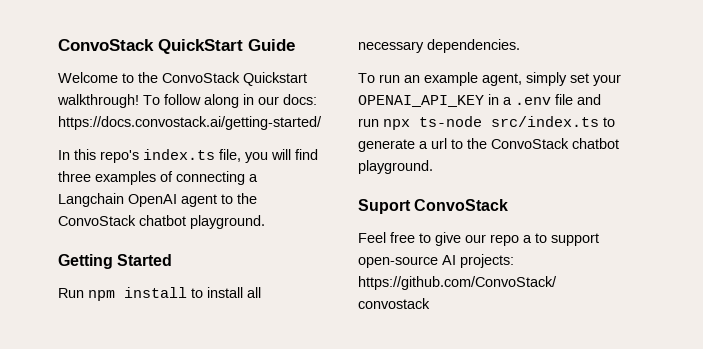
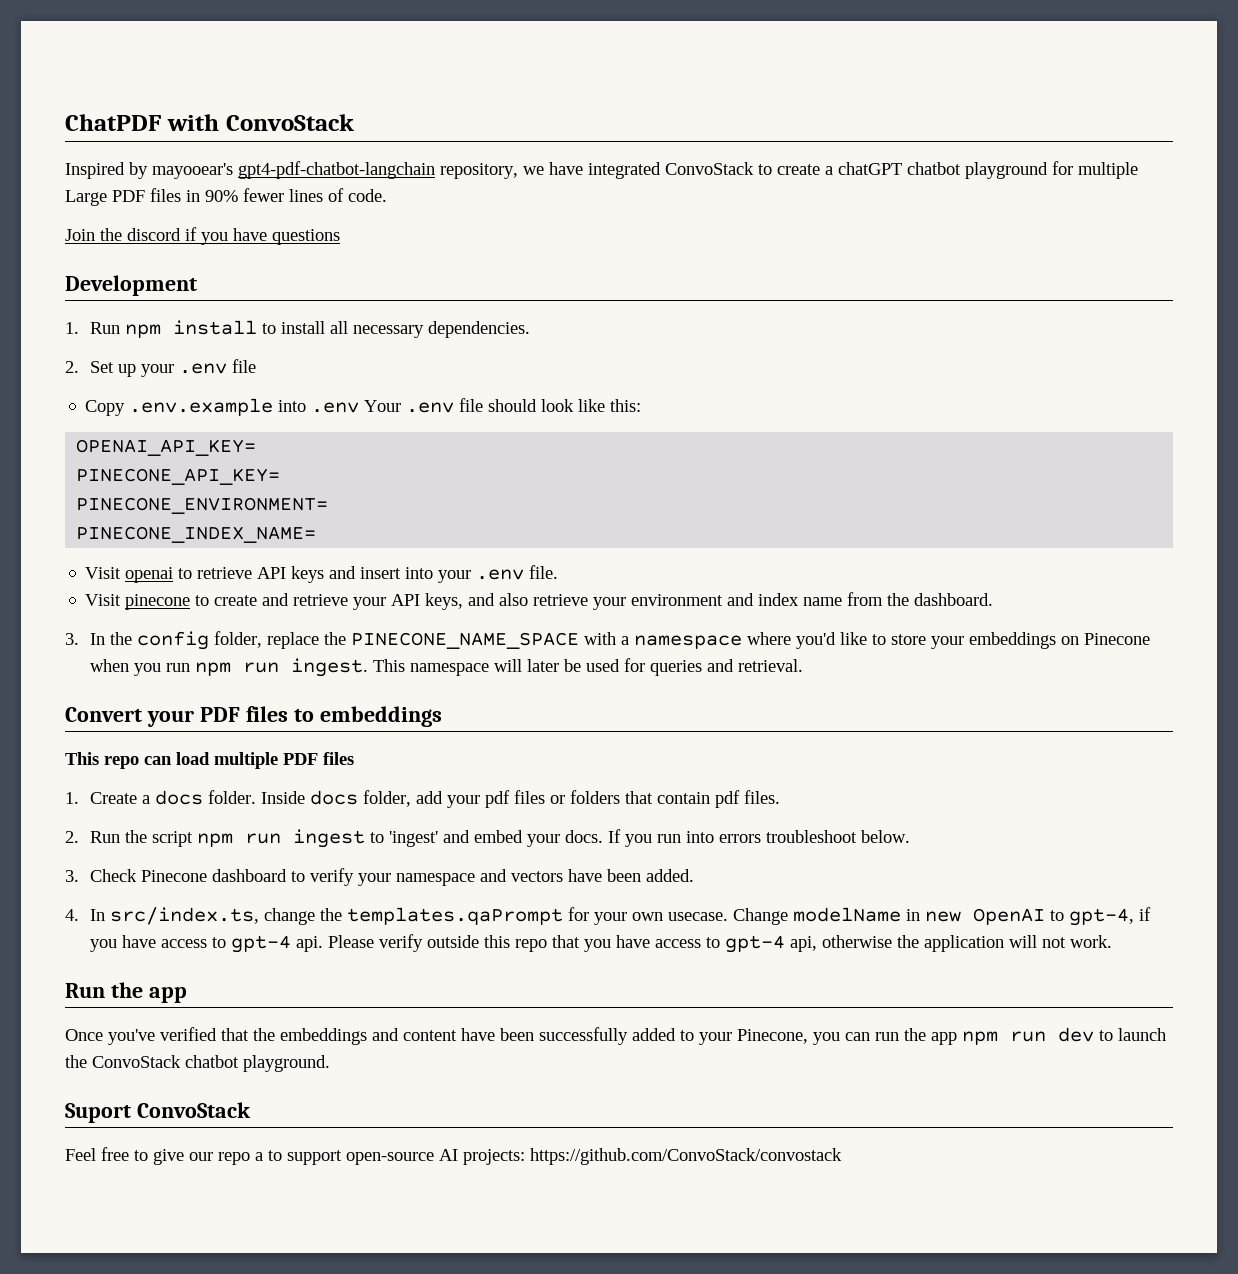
- ConvoStack QuickStart Guide
- Welcome to the ConvoStack Quickstart walkthrough! To follow along in our docs: https://docs.convostack.ai/getting-started/
- In this repo's index.ts file, you will find three examples of connecting a Langchain OpenAI agent to the ConvoStack chatbot playground.
- Getting Started
- Run npm install to install all necessary dependencies.
+ ChatPDF with ConvoStack
+ Inspired by mayooear's gpt4-pdf-chatbot-langchain repository, we have integrated ConvoStack to create a chatGPT chatbot playground for multiple Large PDF files in 90% fewer lines of code.
+ Join the discord if you have questions
+ Development
+ 1. Run npm install to install all necessary dependencies.
- To run an example agent, simply set your OPENAI_API_KEY in a .env file and run npx ts-node src/index.ts to generate a url to the ConvoStack chatbot playground.
+ 2. Set up your .env file
+ Copy .env.example into .env Your .env file should look like this:
+ OPENAI_API_KEY=
+ PINECONE_API_KEY=
+ PINECONE_ENVIRONMENT=
+ PINECONE_INDEX_NAME=
+ Visit openai to retrieve API keys and insert into your .env file.
+ Visit pinecone to create and retrieve your API keys, and also retrieve your environment and index name from the dashboard.
+ 3. In the config folder, replace the PINECONE_NAME_SPACE with a namespace where you'd like to store your embeddings on Pinecone when you run npm run ingest. This namespace will later be used for queries and retrieval.
+ Convert your PDF files to embeddings
+ This repo can load multiple PDF files
+ 1. Create a docs folder. Inside docs folder, add your pdf files or folders that contain pdf files.
+ 2. Run the script npm run ingest to 'ingest' and embed your docs. If you run into errors troubleshoot below.
+ 3. Check Pinecone dashboard to verify your namespace and vectors have been added.
+ 4. In src/index.ts, change the templates.qaPrompt for your own usecase. Change modelName in new OpenAI to gpt-4, if you have access to gpt-4 api. Please verify outside this repo that you have access to gpt-4 api, otherwise the application will not work.
+ Run the app
+ Once you've verified that the embeddings and content have been successfully added to your Pinecone, you can run the app npm run dev to launch the ConvoStack chatbot playground.

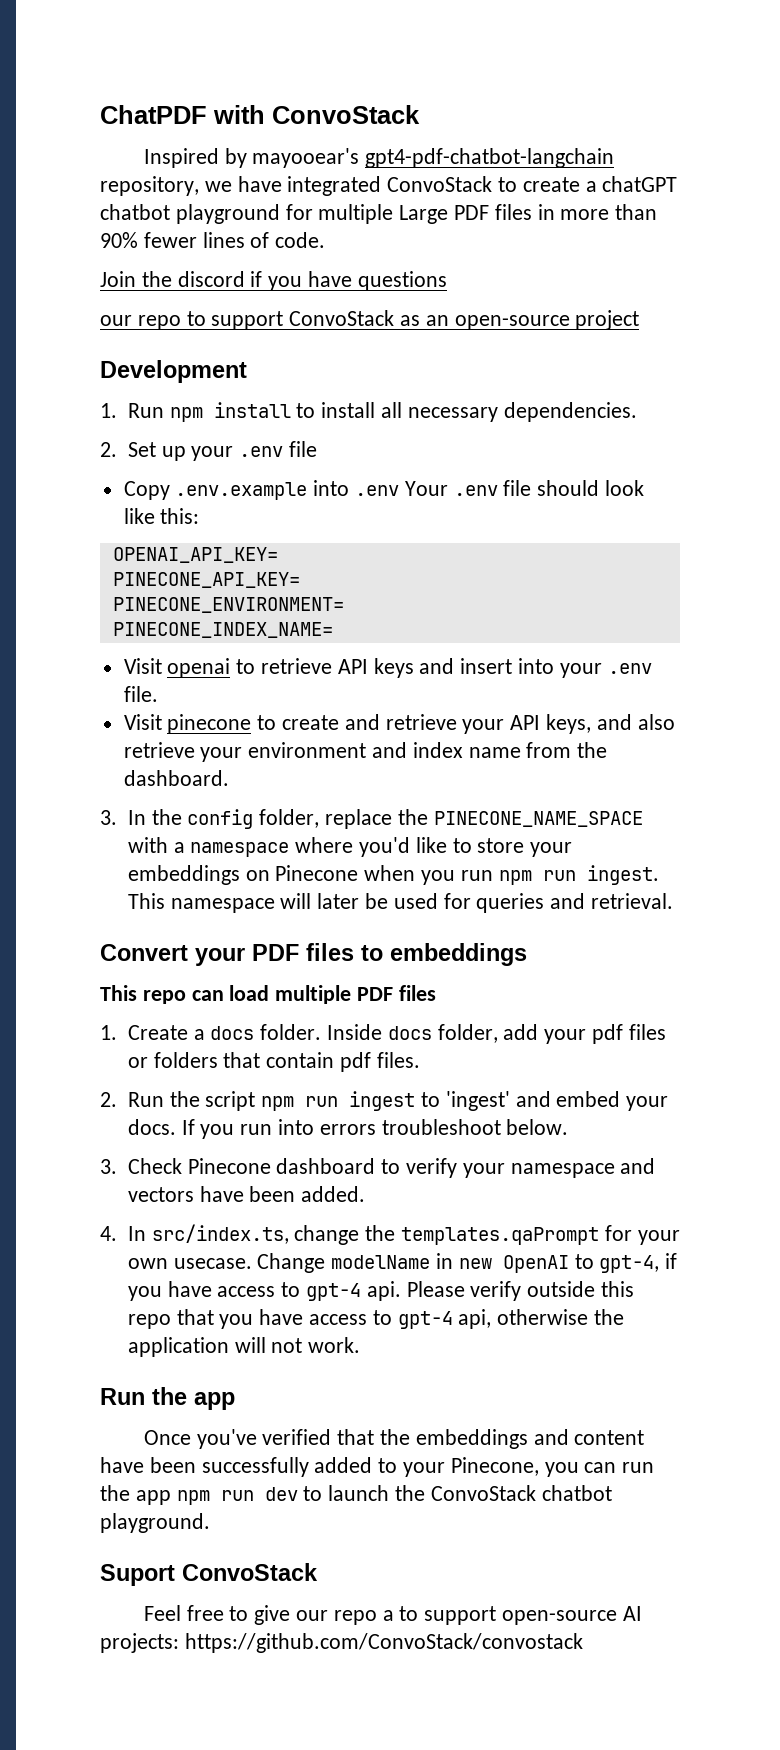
- Inspired by mayooear's gpt4-pdf-chatbot-langchain repository, we have integrated ConvoStack to create a chatGPT chatbot playground for multiple Large PDF files in 90% fewer lines of code.
+ Inspired by mayooear's gpt4-pdf-chatbot-langchain repository, we have integrated ConvoStack to create a chatGPT chatbot playground for multiple Large PDF files in more than 90% fewer lines of code.
+ our repo to support ConvoStack as an open-source project

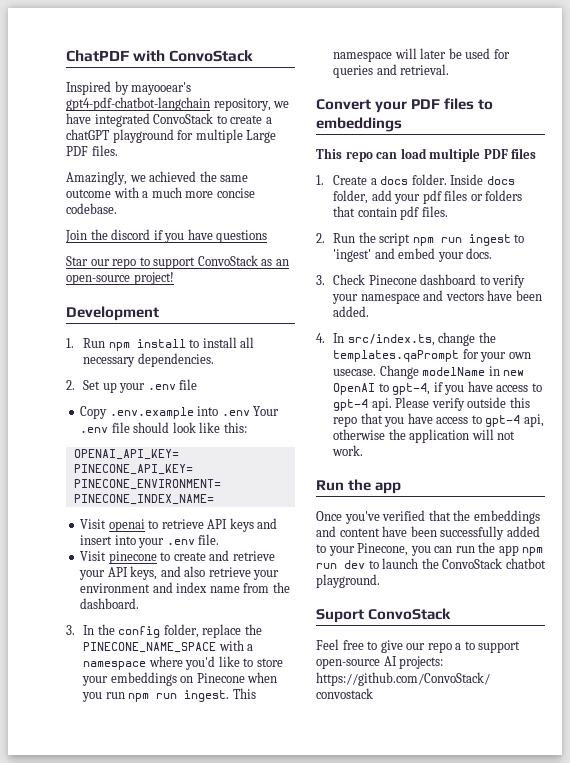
- Inspired by mayooear's gpt4-pdf-chatbot-langchain repository, we have integrated ConvoStack to create a chatGPT chatbot playground for multiple Large PDF files in more than 90% fewer lines of code.
+ Inspired by mayooear's gpt4-pdf-chatbot-langchain repository, we have integrated ConvoStack to create a chatGPT playground for multiple Large PDF files.
+ Amazingly, we achieved the same outcome with a much more concise codebase.
- our repo to support ConvoStack as an open-source project
+ Star our repo to support ConvoStack as an open-source project!
- If you run into errors troubleshoot below.

